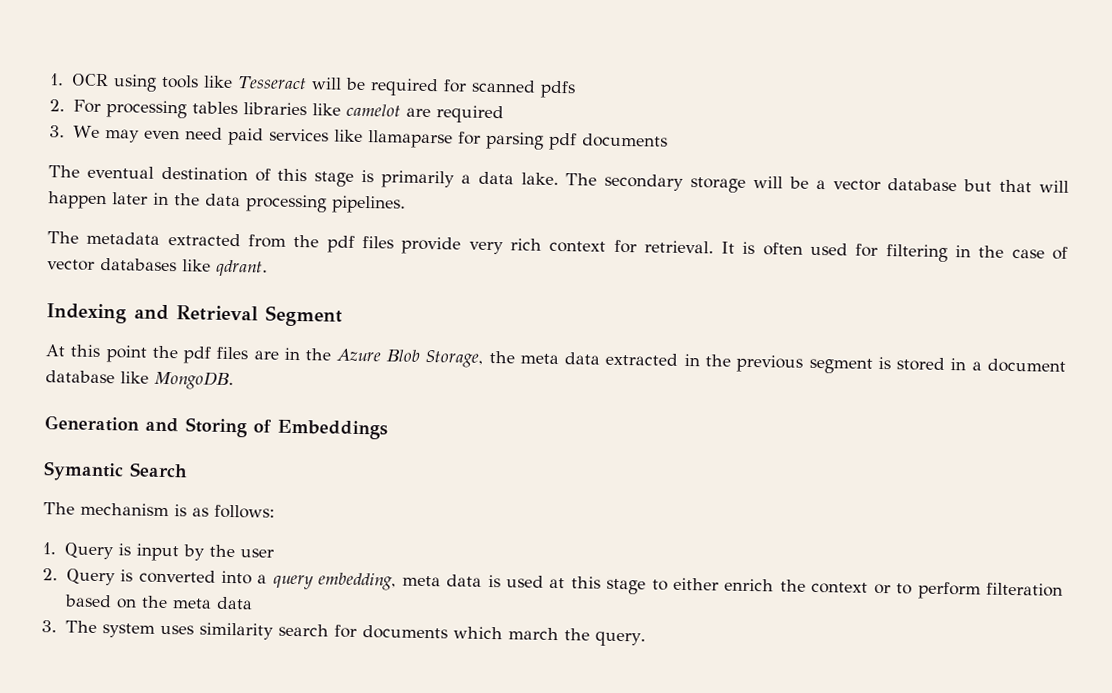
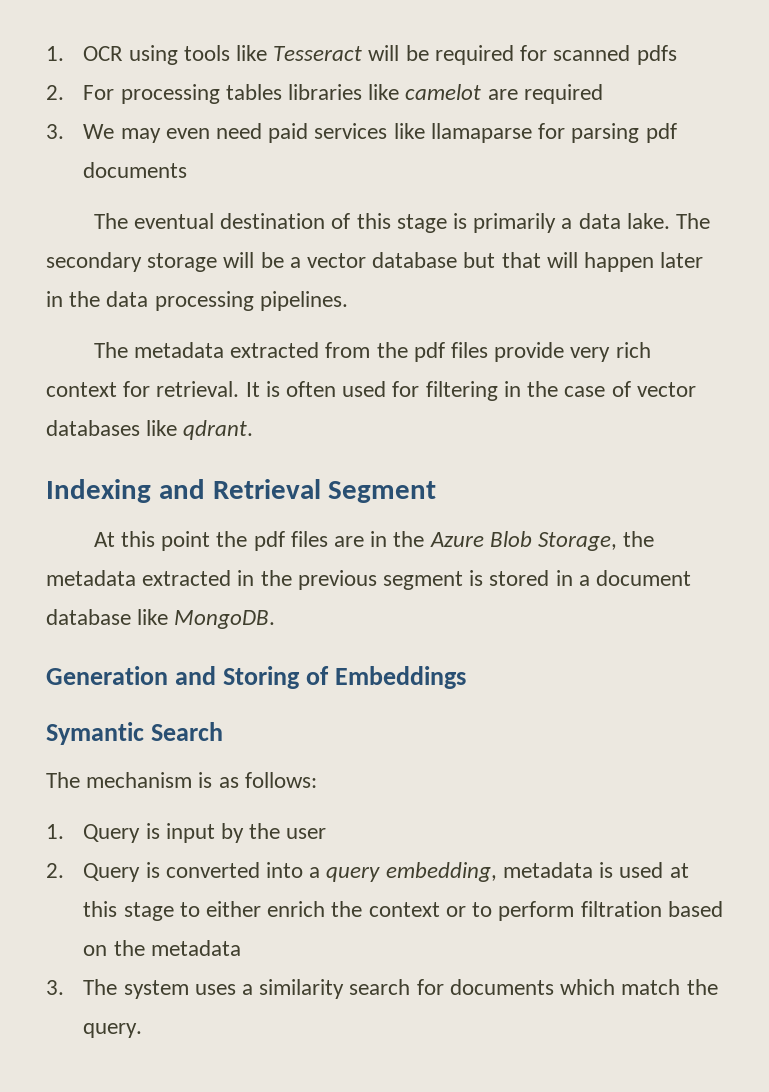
- At this point the pdf files are in the Azure Blob Storage, the meta data extracted in the previous segment is stored in a document database like MongoDB.
+ At this point the pdf files are in the Azure Blob Storage, the metadata extracted in the previous segment is stored in a document database like MongoDB.
- 2. Query is converted into a query embedding, meta data is used at this stage to either enrich the context or to perform filteration based on the meta data
+ 2. Query is converted into a query embedding, metadata is used at this stage to either enrich the context or to perform filtration based on the metadata
- 3. The system uses similarity search for documents which march the query.
+ 3. The system uses a similarity search for documents which match the query.

